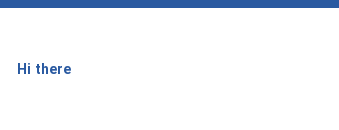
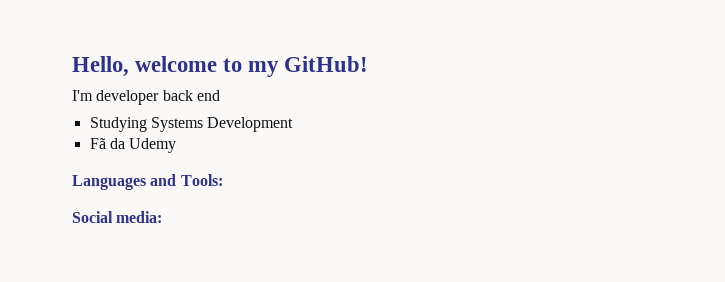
- Hi there
+ Hello, welcome to my GitHub!
+ I'm developer back end
+ Studying Systems Development
+ Fã da Udemy
+ Languages and Tools:
+ Social media:

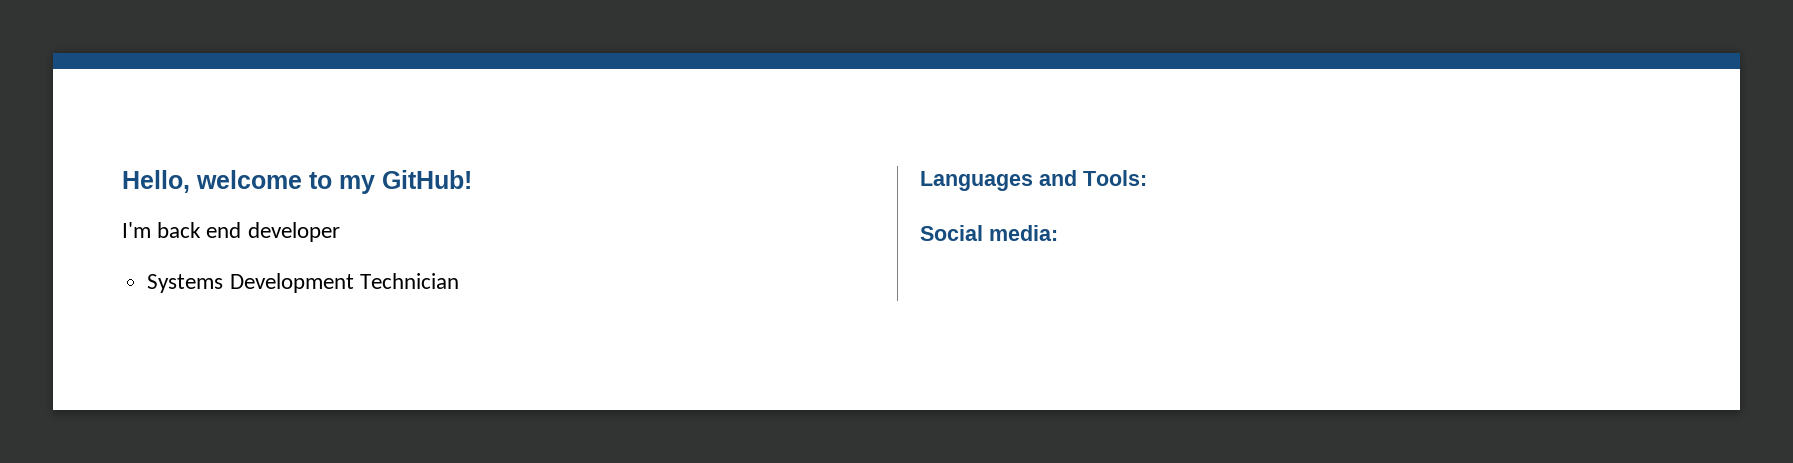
- I'm developer back end
- Studying Systems Development
- Fã da Udemy
+ I'm back end developer
+ Systems Development Technician

